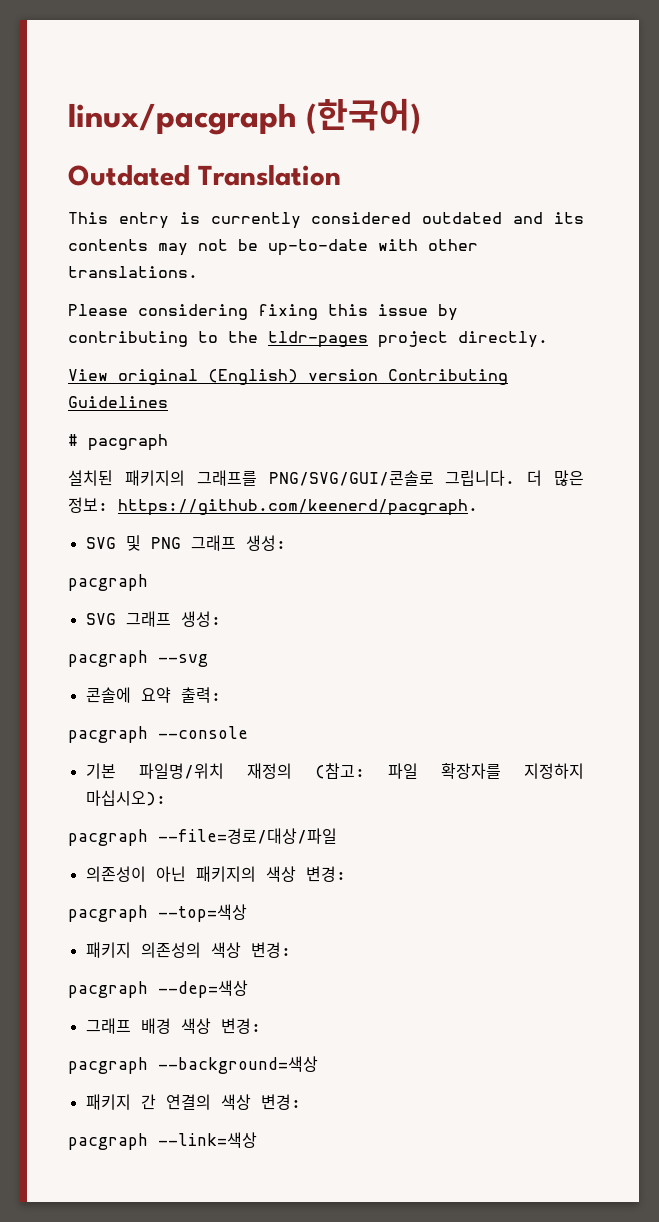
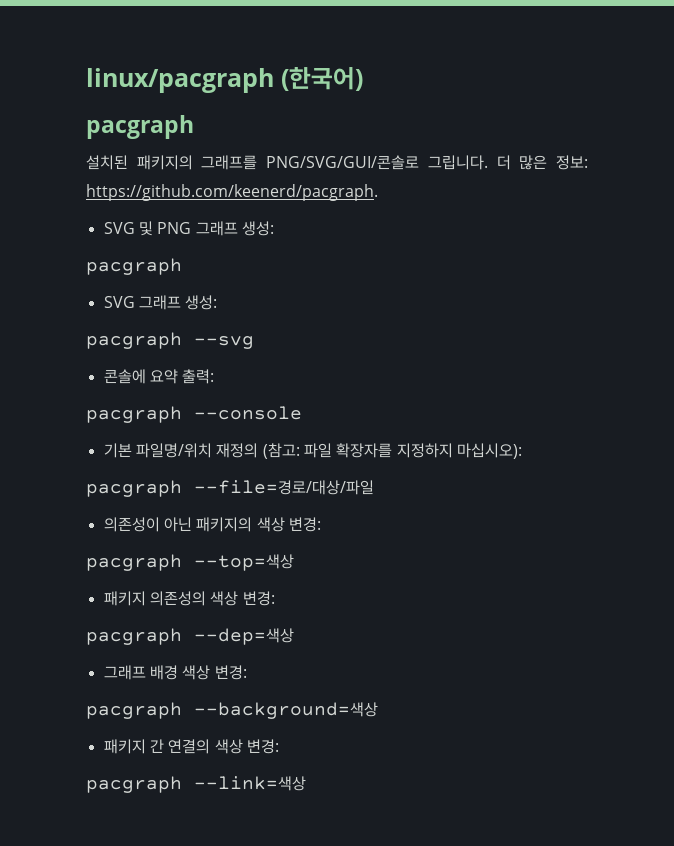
  linux/pacgraph (한국어)
- Outdated Translation
- This entry is currently considered outdated and its contents may not be up-to-date with other translations.
- Please considering fixing this issue by contributing to the tldr-pages project directly.
- View original (English) version Contributing Guidelines
- # pacgraph
+ pacgraph

